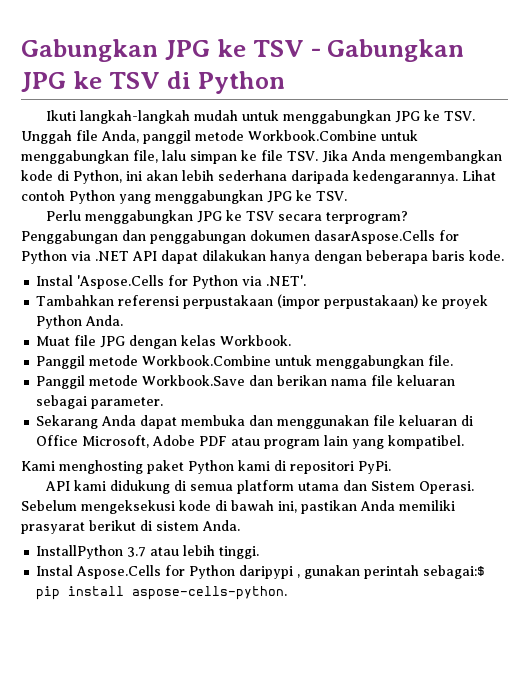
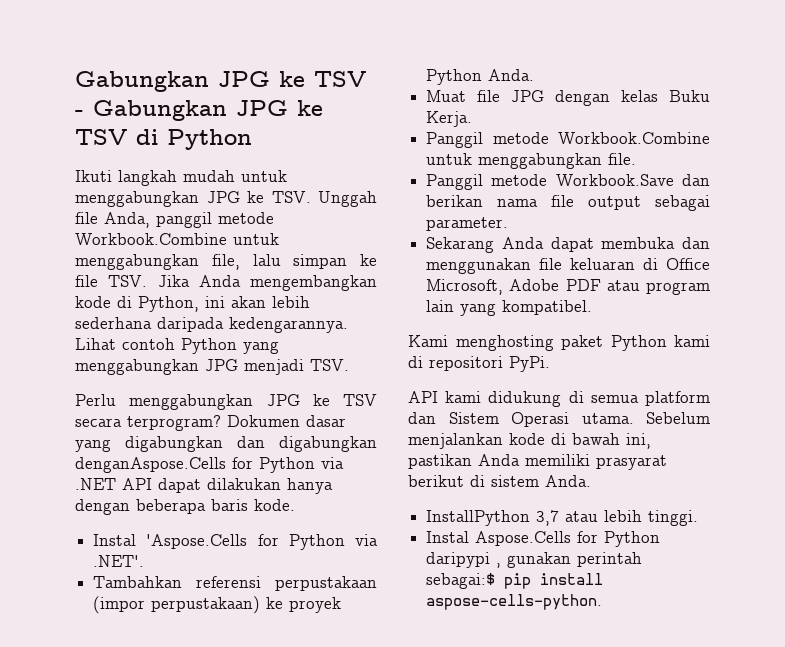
- Ikuti langkah-langkah mudah untuk menggabungkan JPG ke TSV. Unggah file Anda, panggil metode Workbook.Combine untuk menggabungkan file, lalu simpan ke file TSV. Jika Anda mengembangkan kode di Python, ini akan lebih sederhana daripada kedengarannya.
+ Ikuti langkah mudah untuk menggabungkan JPG ke TSV. Unggah file Anda, panggil metode Workbook.Combine untuk menggabungkan file, lalu simpan ke file TSV. Jika Anda mengembangkan kode di Python, ini akan lebih sederhana daripada kedengarannya.
- Lihat contoh Python yang menggabungkan JPG ke TSV.
+ Lihat contoh Python yang menggabungkan JPG menjadi TSV.
- Penggabungan dan penggabungan dokumen dasarAspose.Cells for Python via .NET API dapat dilakukan hanya dengan beberapa baris kode.
+ Dokumen dasar yang digabungkan dan digabungkan denganAspose.Cells for Python via .NET API dapat dilakukan hanya dengan beberapa baris kode.
- Muat file JPG dengan kelas Workbook.
+ Muat file JPG dengan kelas Buku Kerja.
- Panggil metode Workbook.Save dan berikan nama file keluaran sebagai parameter.
+ Panggil metode Workbook.Save dan berikan nama file output sebagai parameter.
- API kami didukung di semua platform utama dan Sistem Operasi. Sebelum mengeksekusi kode di bawah ini, pastikan Anda memiliki prasyarat berikut di sistem Anda.
+ API kami didukung di semua platform dan Sistem Operasi utama. Sebelum menjalankan kode di bawah ini, pastikan Anda memiliki prasyarat berikut di sistem Anda.
- InstallPython 3.7 atau lebih tinggi.
+ InstallPython 3,7 atau lebih tinggi.

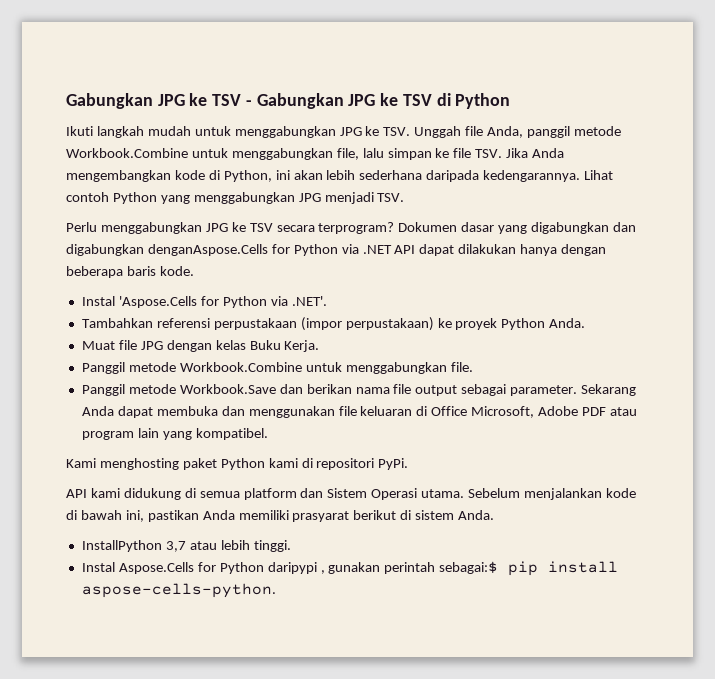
- Panggil metode Workbook.Save dan berikan nama file output sebagai parameter.
- Sekarang Anda dapat membuka dan menggunakan file keluaran di Office Microsoft, Adobe PDF atau program lain yang kompatibel.
+ Panggil metode Workbook.Save dan berikan nama file output sebagai parameter. Sekarang Anda dapat membuka dan menggunakan file keluaran di Office Microsoft, Adobe PDF atau program lain yang kompatibel.

